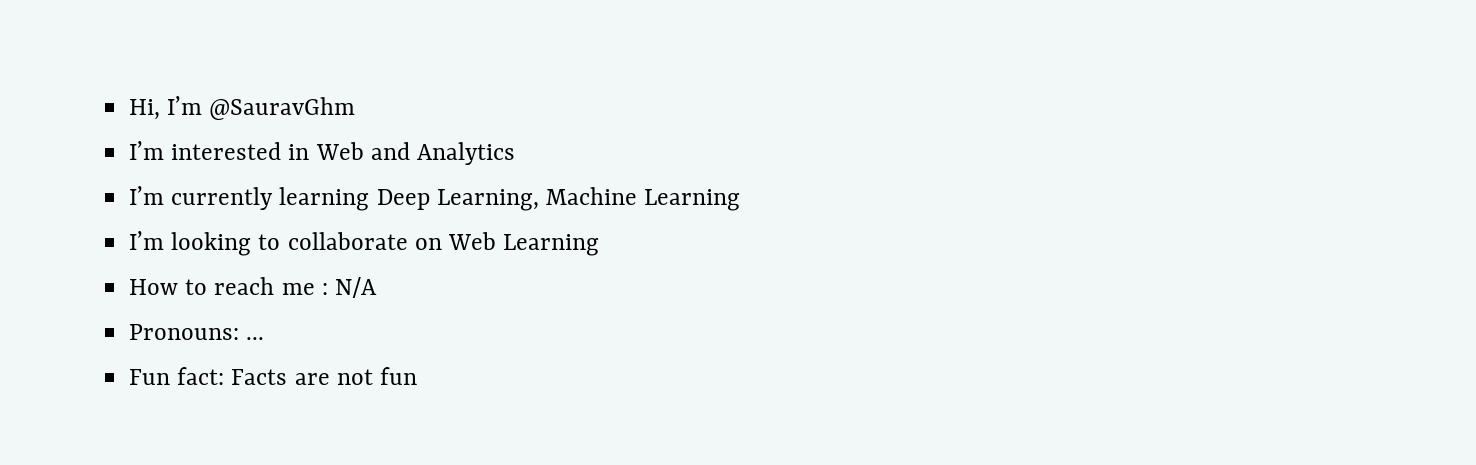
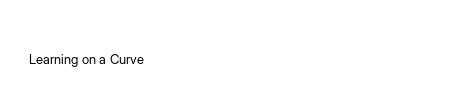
- Hi, I’m @SauravGhm
- I’m interested in Web and Analytics
- I’m currently learning Deep Learning, Machine Learning
- I’m looking to collaborate on Web Learning
- How to reach me : N/A
- Pronouns: ...
- Fun fact: Facts are not fun
+ Learning on a Curve

